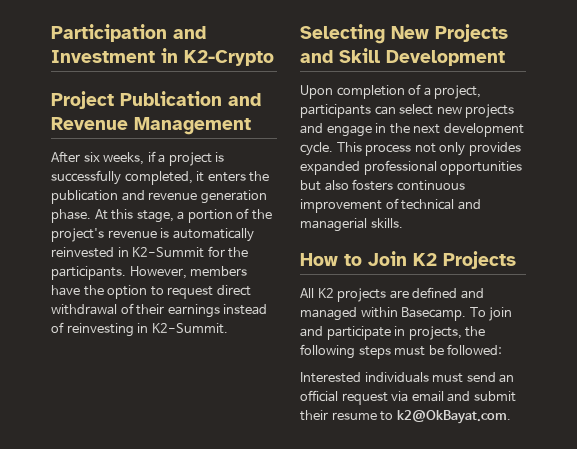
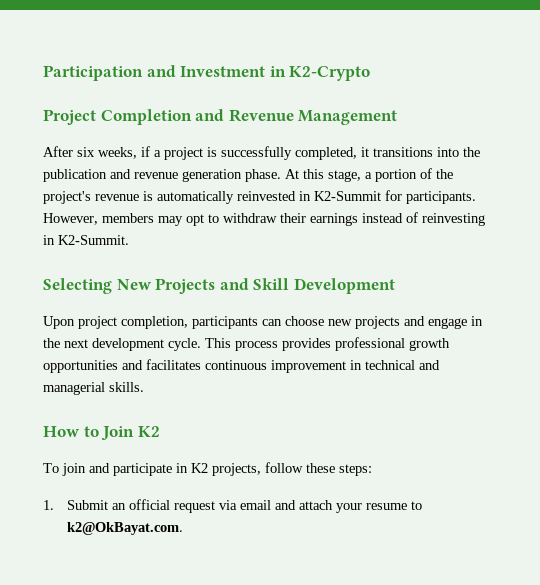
- Project Publication and Revenue Management
+ Project Completion and Revenue Management
- After six weeks, if a project is successfully completed, it enters the publication and revenue generation phase.
+ After six weeks, if a project is successfully completed, it transitions into the publication and revenue generation phase.
- At this stage, a portion of the project's revenue is automatically reinvested in K2-Summit for the participants.
+ At this stage, a portion of the project's revenue is automatically reinvested in K2-Summit for participants.
- However, members have the option to request direct withdrawal of their earnings instead of reinvesting in K2-Summit.
+ However, members may opt to withdraw their earnings instead of reinvesting in K2-Summit.
- Upon completion of a project, participants can select new projects and engage in the next development cycle.
+ Upon project completion, participants can choose new projects and engage in the next development cycle.
- This process not only provides expanded professional opportunities but also fosters continuous improvement of technical and managerial skills.
+ This process provides professional growth opportunities and facilitates continuous improvement in technical and managerial skills.
- How to Join K2 Projects
- All K2 projects are defined and managed within Basecamp. To join and participate in projects, the following steps must be followed:
- Interested individuals must send an official request via email and submit their resume to k2@OkBayat.com.
+ How to Join K2
+ To join and participate in K2 projects, follow these steps:
+ 1. Submit an official request via email and attach your resume to k2@OkBayat.com.

